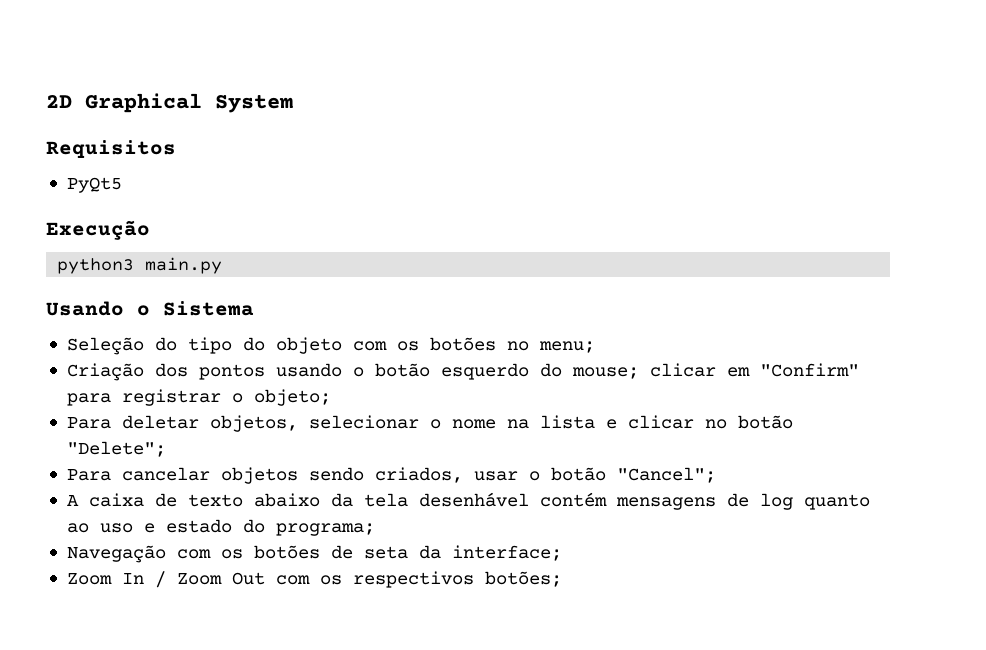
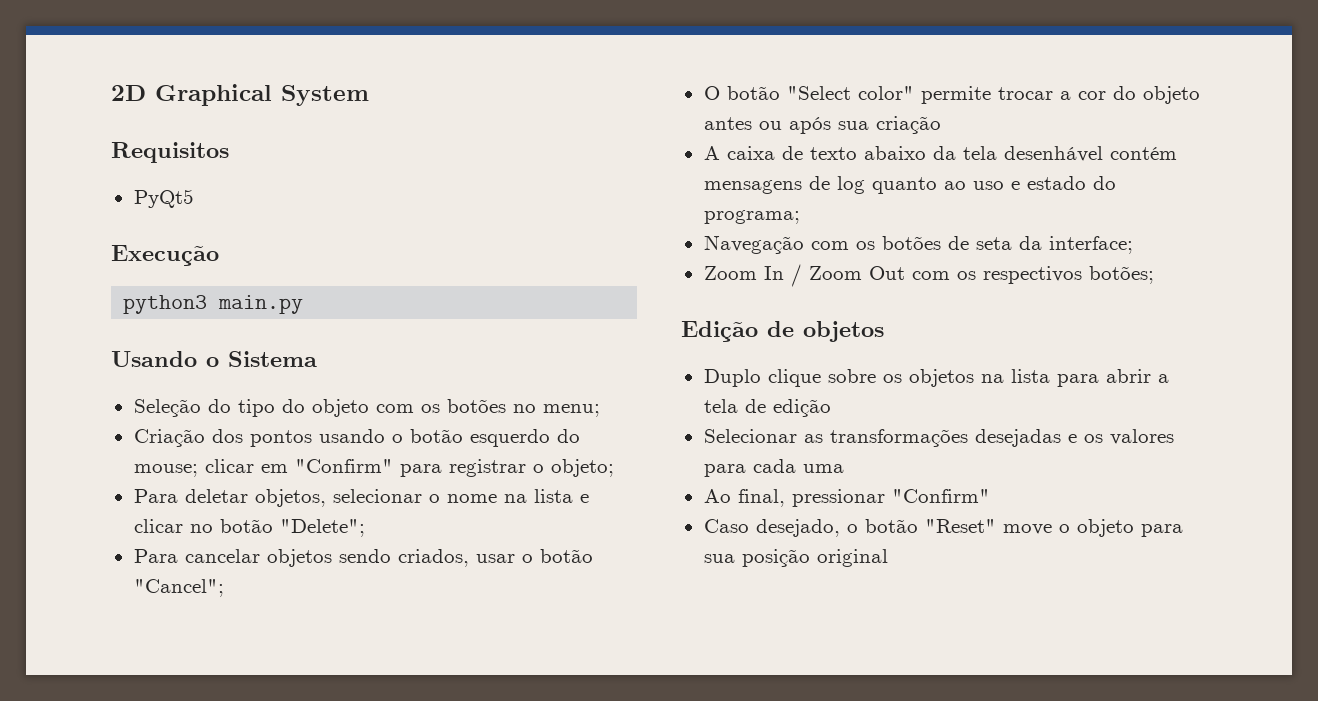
+ O botão "Select color" permite trocar a cor do objeto antes ou após sua criação
+ Edição de objetos
+ Duplo clique sobre os objetos na lista para abrir a tela de edição
+ Selecionar as transformações desejadas e os valores para cada uma
+ Ao final, pressionar "Confirm"
+ Caso desejado, o botão "Reset" move o objeto para sua posição original

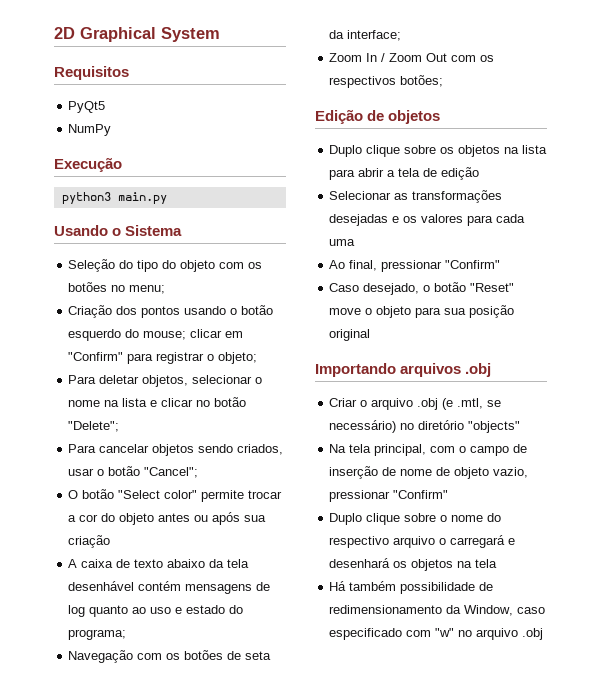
+ NumPy
+ Importando arquivos .obj
+ Criar o arquivo .obj (e .mtl, se necessário) no diretório "objects"
+ Na tela principal, com o campo de inserção de nome de objeto vazio, pressionar "Confirm"
+ Duplo clique sobre o nome do respectivo arquivo o carregará e desenhará os objetos na tela
+ Há também possibilidade de redimensionamento da Window, caso especificado com "w" no arquivo .obj

